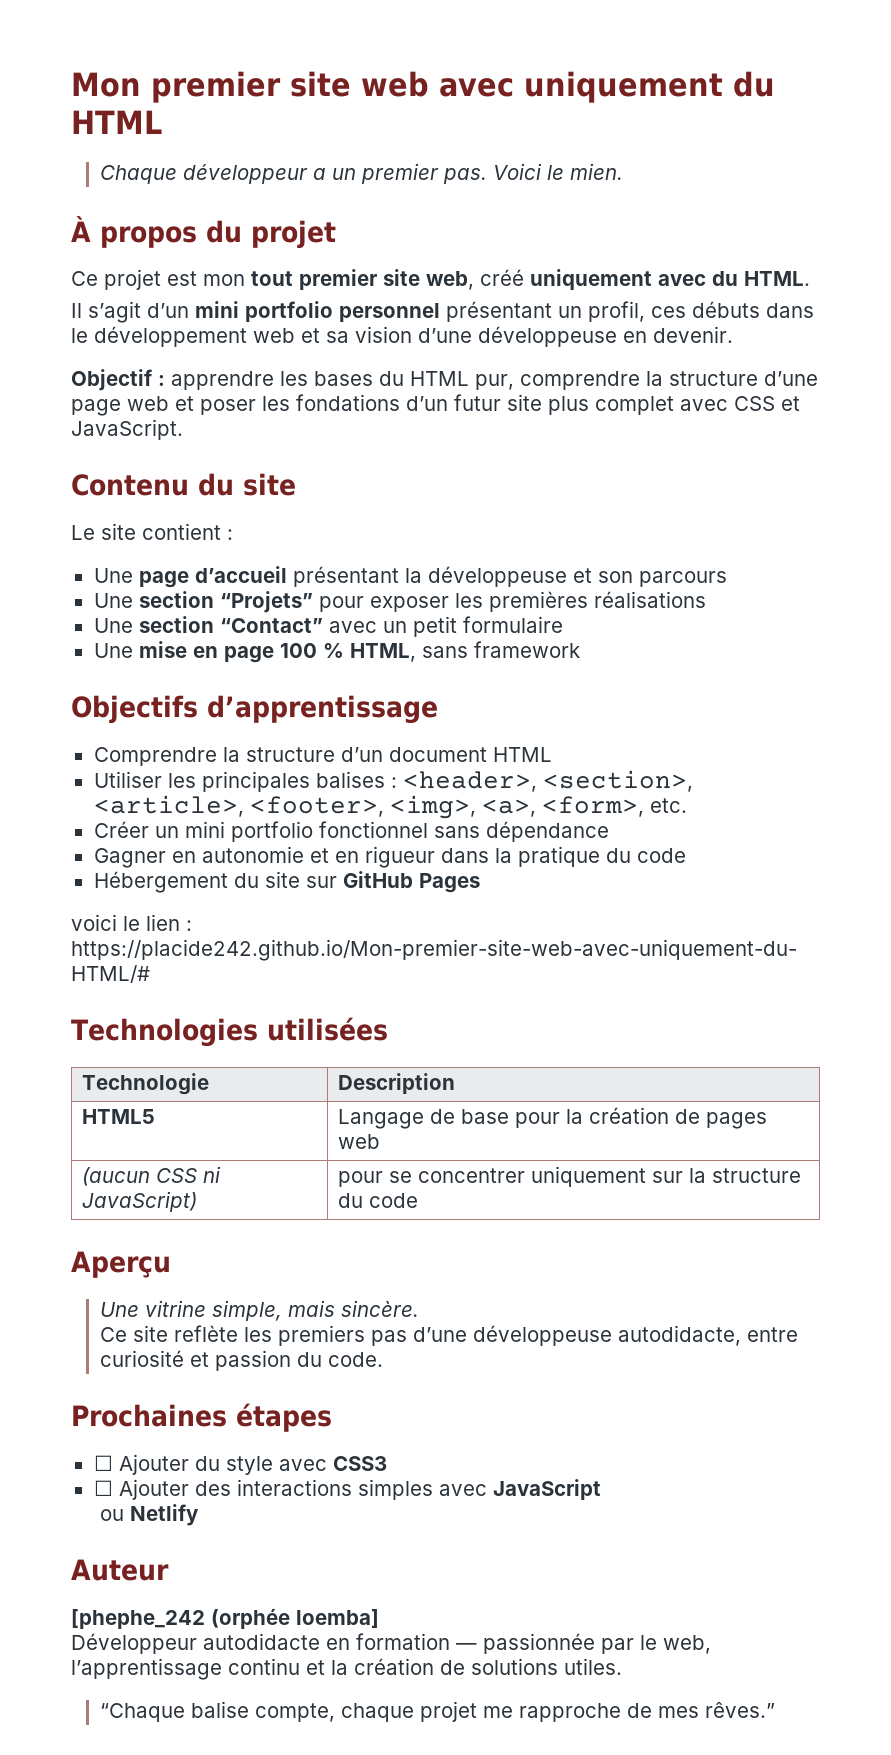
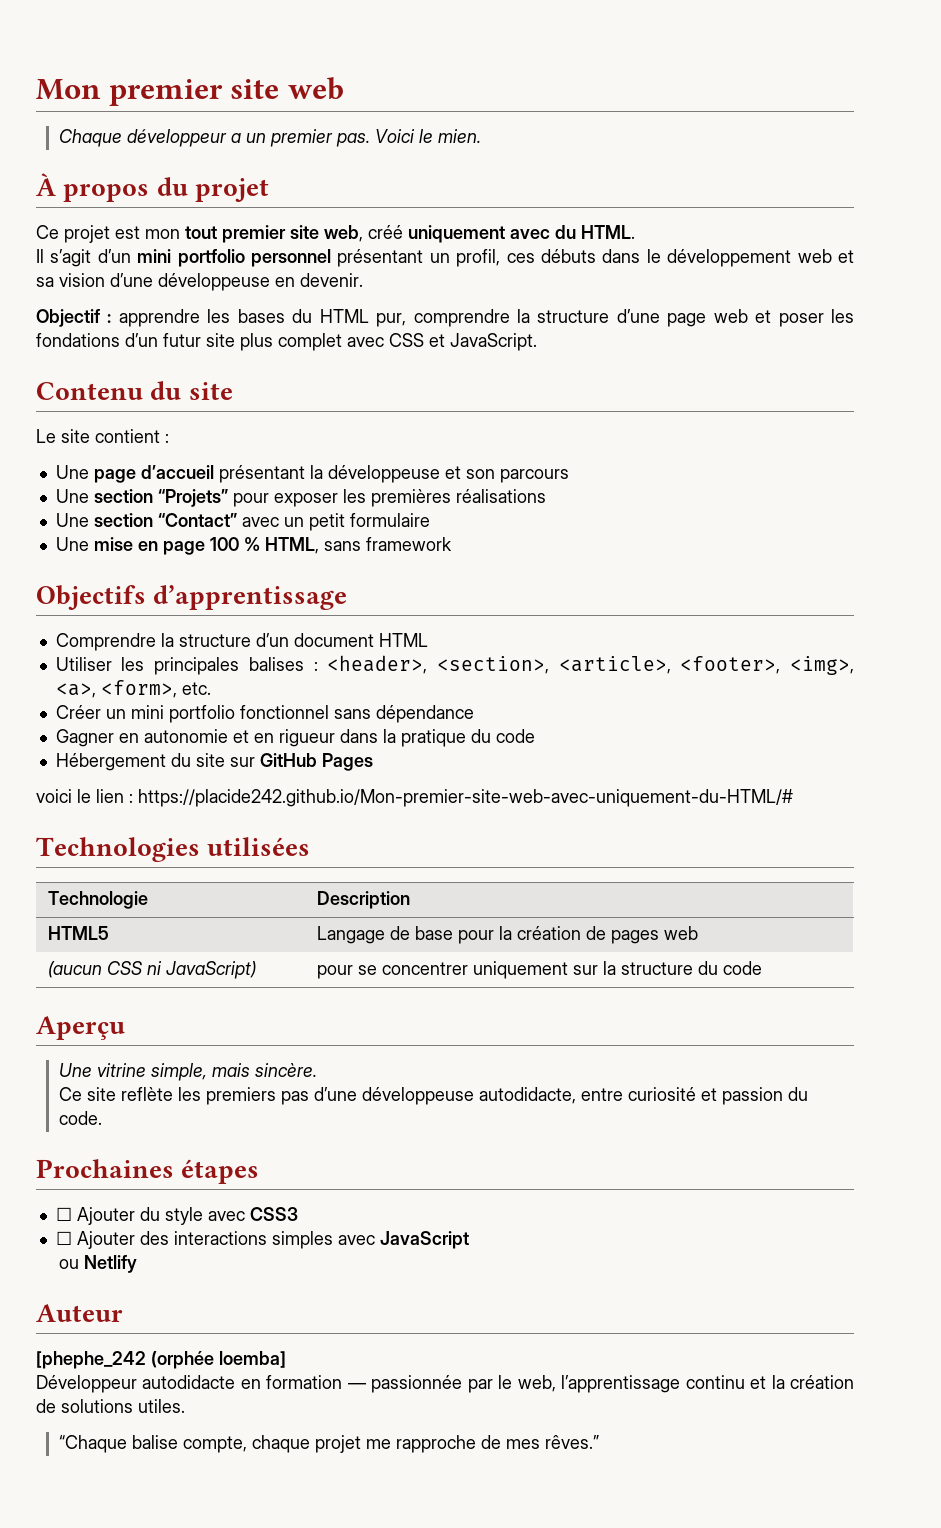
- Mon premier site web avec uniquement du HTML
+ Mon premier site web

